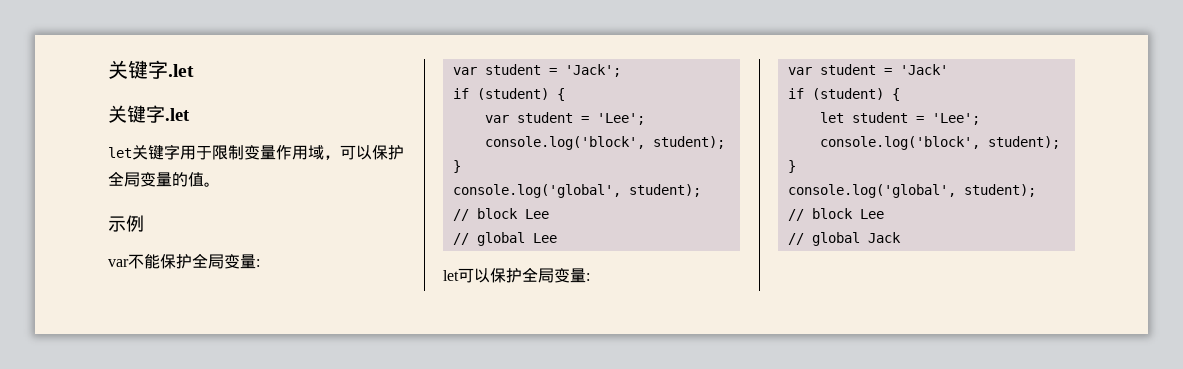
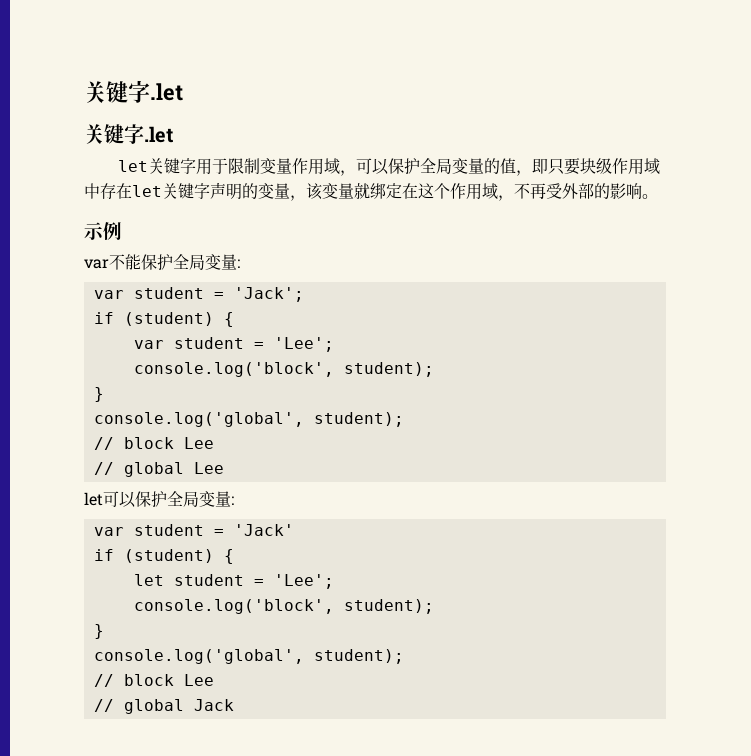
- let关键字用于限制变量作用域，可以保护全局变量的值。
+ let关键字用于限制变量作用域，可以保护全局变量的值，即只要块级作用域中存在let关键字声明的变量，该变量就绑定在这个作用域，不再受外部的影响。

